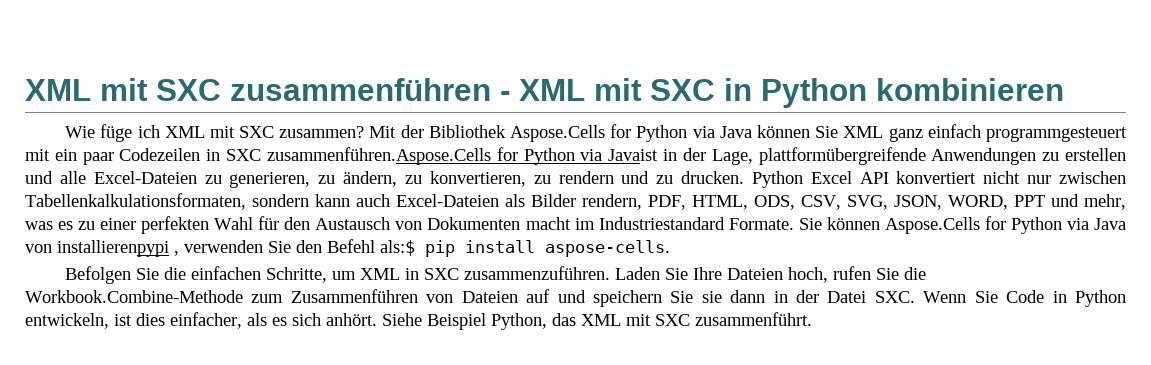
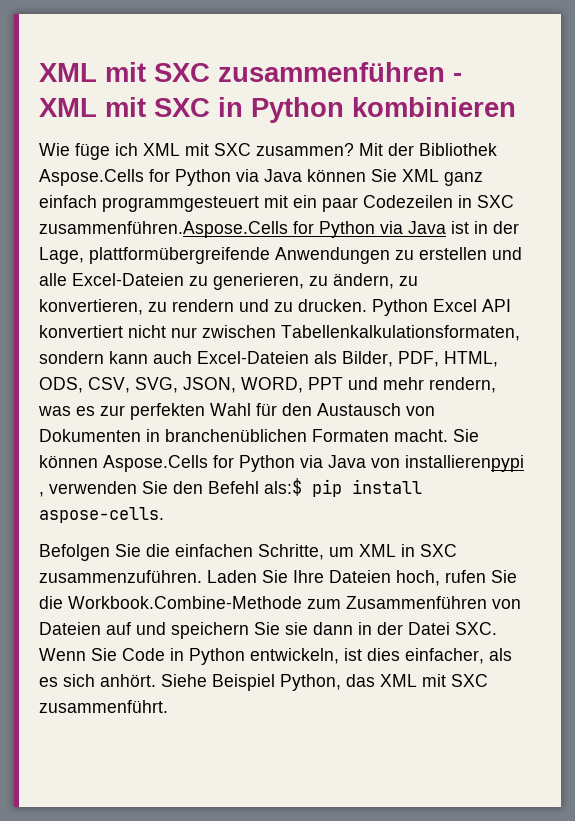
- Mit der Bibliothek Aspose.Cells for Python via Java können Sie XML ganz einfach programmgesteuert mit ein paar Codezeilen in SXC zusammenführen.Aspose.Cells for Python via Javaist in der Lage, plattformübergreifende Anwendungen zu erstellen und alle Excel-Dateien zu generieren, zu ändern, zu konvertieren, zu rendern und zu drucken.
+ Mit der Bibliothek Aspose.Cells for Python via Java können Sie XML ganz einfach programmgesteuert mit ein paar Codezeilen in SXC zusammenführen.Aspose.Cells for Python via Java ist in der Lage, plattformübergreifende Anwendungen zu erstellen und alle Excel-Dateien zu generieren, zu ändern, zu konvertieren, zu rendern und zu drucken.
- Python Excel API konvertiert nicht nur zwischen Tabellenkalkulationsformaten, sondern kann auch Excel-Dateien als Bilder rendern, PDF, HTML, ODS, CSV, SVG, JSON, WORD, PPT und mehr, was es zu einer perfekten Wahl für den Austausch von Dokumenten macht im Industriestandard Formate.
+ Python Excel API konvertiert nicht nur zwischen Tabellenkalkulationsformaten, sondern kann auch Excel-Dateien als Bilder, PDF, HTML, ODS, CSV, SVG, JSON, WORD, PPT und mehr rendern, was es zur perfekten Wahl für den Austausch von Dokumenten in branchenüblichen Formaten macht.

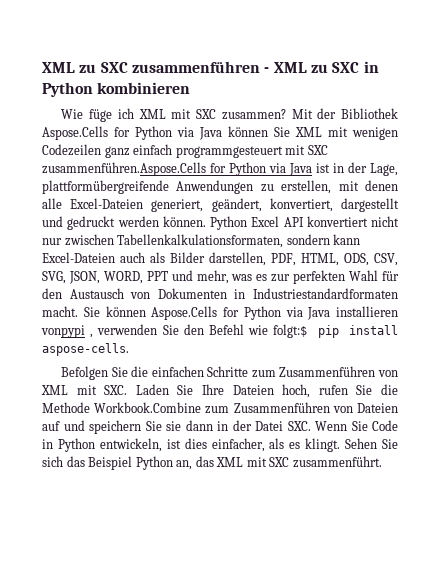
- XML mit SXC zusammenführen - XML mit SXC in Python kombinieren
+ XML zu SXC zusammenführen - XML zu SXC in Python kombinieren
- Mit der Bibliothek Aspose.Cells for Python via Java können Sie XML ganz einfach programmgesteuert mit ein paar Codezeilen in SXC zusammenführen.Aspose.Cells for Python via Java ist in der Lage, plattformübergreifende Anwendungen zu erstellen und alle Excel-Dateien zu generieren, zu ändern, zu konvertieren, zu rendern und zu drucken.
+ Mit der Bibliothek Aspose.Cells for Python via Java können Sie XML mit wenigen Codezeilen ganz einfach programmgesteuert mit SXC zusammenführen.Aspose.Cells for Python via Java ist in der Lage, plattformübergreifende Anwendungen zu erstellen, mit denen alle Excel-Dateien generiert, geändert, konvertiert, dargestellt und gedruckt werden können.
- Python Excel API konvertiert nicht nur zwischen Tabellenkalkulationsformaten, sondern kann auch Excel-Dateien als Bilder, PDF, HTML, ODS, CSV, SVG, JSON, WORD, PPT und mehr rendern, was es zur perfekten Wahl für den Austausch von Dokumenten in branchenüblichen Formaten macht.
+ Python Excel API konvertiert nicht nur zwischen Tabellenkalkulationsformaten, sondern kann Excel-Dateien auch als Bilder darstellen, PDF, HTML, ODS, CSV, SVG, JSON, WORD, PPT und mehr, was es zur perfekten Wahl für den Austausch von Dokumenten in Industriestandardformaten macht.
- Sie können Aspose.Cells for Python via Java von installierenpypi , verwenden Sie den Befehl als:$ pip install aspose-cells.
+ Sie können Aspose.Cells for Python via Java installieren vonpypi , verwenden Sie den Befehl wie folgt:$ pip install aspose-cells.
- Befolgen Sie die einfachen Schritte, um XML in SXC zusammenzuführen. Laden Sie Ihre Dateien hoch, rufen Sie die Workbook.Combine-Methode zum Zusammenführen von Dateien auf und speichern Sie sie dann in der Datei SXC. Wenn Sie Code in Python entwickeln, ist dies einfacher, als es sich anhört. Siehe Beispiel Python, das XML mit SXC zusammenführt.
+ Befolgen Sie die einfachen Schritte zum Zusammenführen von XML mit SXC. Laden Sie Ihre Dateien hoch, rufen Sie die Methode Workbook.Combine zum Zusammenführen von Dateien auf und speichern Sie sie dann in der Datei SXC. Wenn Sie Code in Python entwickeln, ist dies einfacher, als es klingt. Sehen Sie sich das Beispiel Python an, das XML mit SXC zusammenführt.

